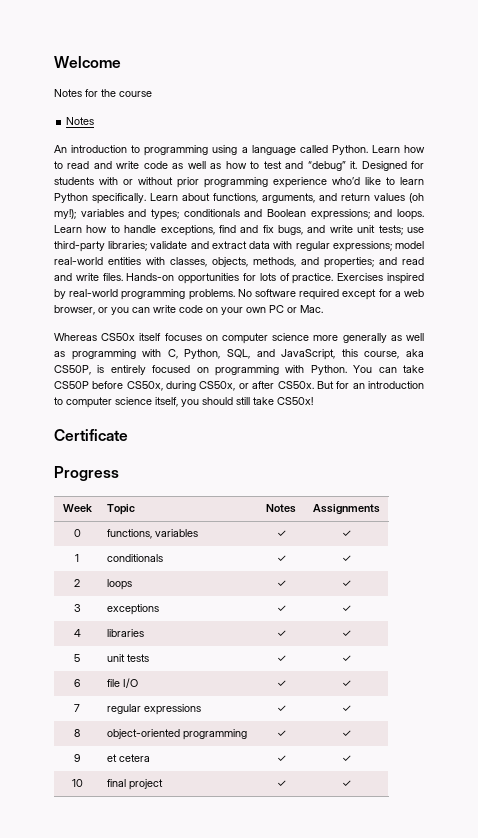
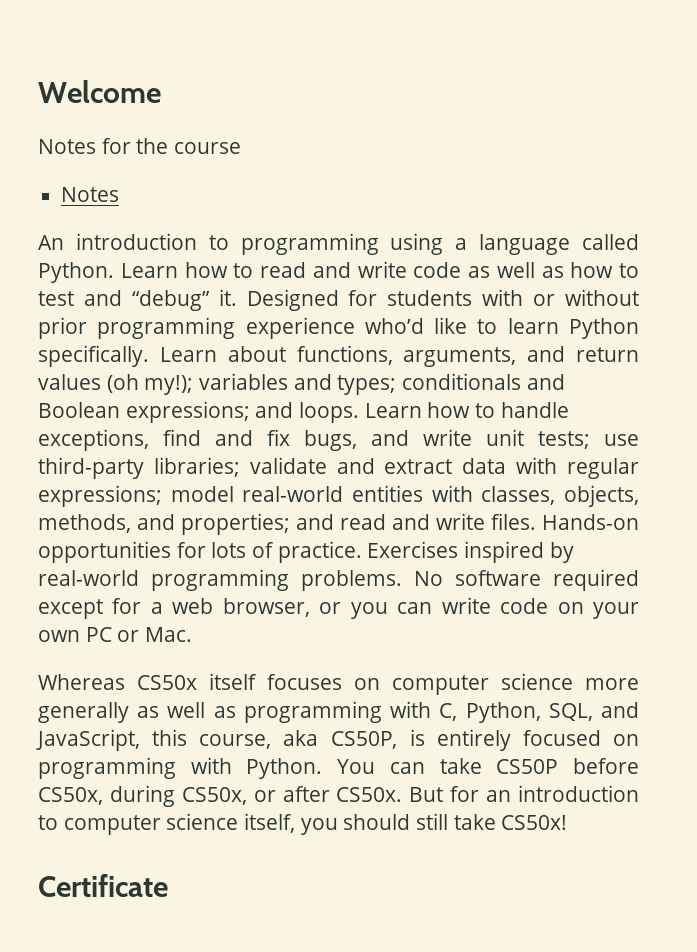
- Progress
- Week | Topic | Notes | Assignments
- 0 | functions, variables | ✓ | ✓
- 1 | conditionals | ✓ | ✓
- 2 | loops | ✓ | ✓
- 3 | exceptions | ✓ | ✓
- 4 | libraries | ✓ | ✓
- 5 | unit tests | ✓ | ✓
- 6 | file I/O | ✓ | ✓
- 7 | regular expressions | ✓ | ✓
- 8 | object-oriented programming | ✓ | ✓
- 9 | et cetera | ✓ | ✓
- 10 | final project | ✓ | ✓

